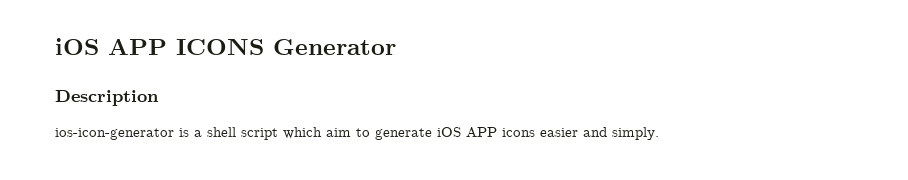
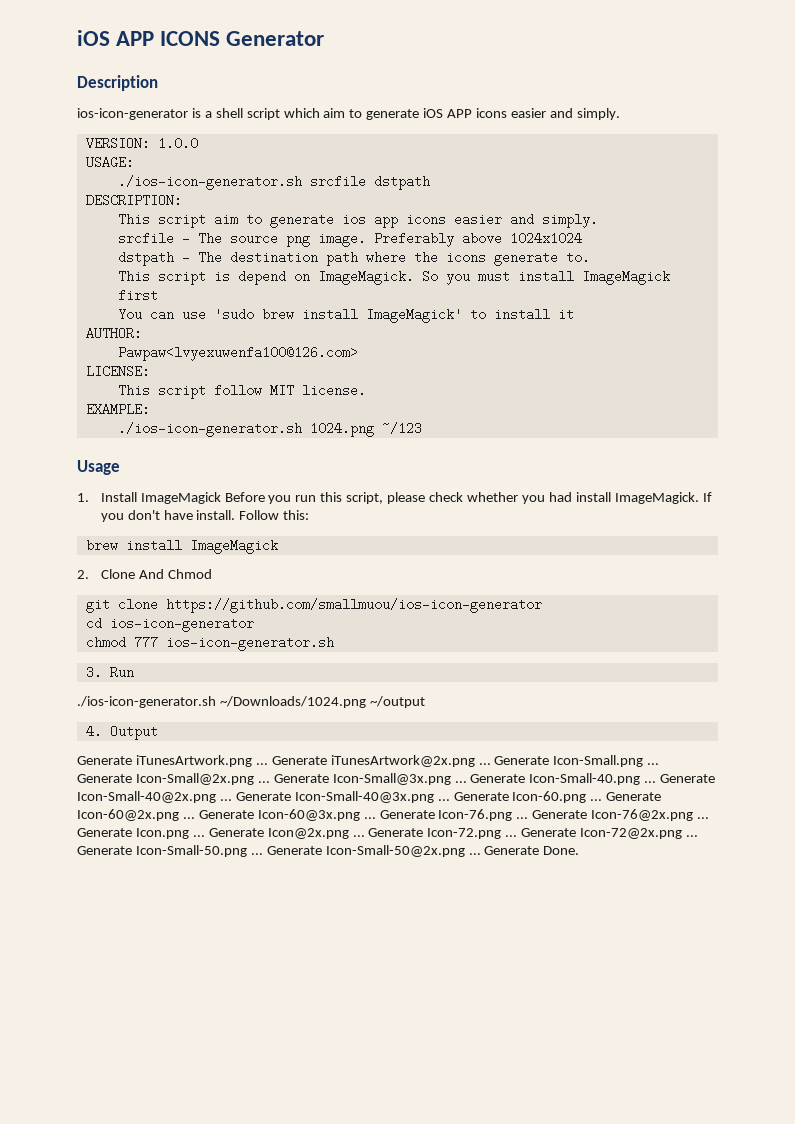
+ VERSION: 1.0.0
+ USAGE:
+ ./ios-icon-generator.sh srcfile dstpath
+ DESCRIPTION:
+ This script aim to generate ios app icons easier and simply.
+ srcfile - The source png image. Preferably above 1024x1024
+ dstpath - The destination path where the icons generate to.
+ This script is depend on ImageMagick. So you must install ImageMagick first
+ You can use 'sudo brew install ImageMagick' to install it
+ AUTHOR:
+ Pawpaw<lvyexuwenfa100@126.com>
+ LICENSE:
+ This script follow MIT license.
+ EXAMPLE:
+ ./ios-icon-generator.sh 1024.png ~/123
+ Usage
+ 1. Install ImageMagick Before you run this script, please check whether you had install ImageMagick. If you don't have install. Follow this:
+ brew install ImageMagick
+ 2. Clone And Chmod
+ git clone https://github.com/smallmuou/ios-icon-generator
+ cd ios-icon-generator
+ chmod 777 ios-icon-generator.sh
+ 3. Run
+ ./ios-icon-generator.sh ~/Downloads/1024.png ~/output
+ 4. Output
+ Generate iTunesArtwork.png ... Generate iTunesArtwork@2x.png ... Generate Icon-Small.png ... Generate Icon-Small@2x.png ... Generate Icon-Small@3x.png ... Generate Icon-Small-40.png ... Generate Icon-Small-40@2x.png ... Generate Icon-Small-40@3x.png ... Generate Icon-60.png ... Generate Icon-60@2x.png ... Generate Icon-60@3x.png ... Generate Icon-76.png ... Generate Icon-76@2x.png ... Generate Icon.png ... Generate Icon@2x.png ... Generate Icon-72.png ... Generate Icon-72@2x.png ... Generate Icon-Small-50.png ... Generate Icon-Small-50@2x.png ... Generate Done.

